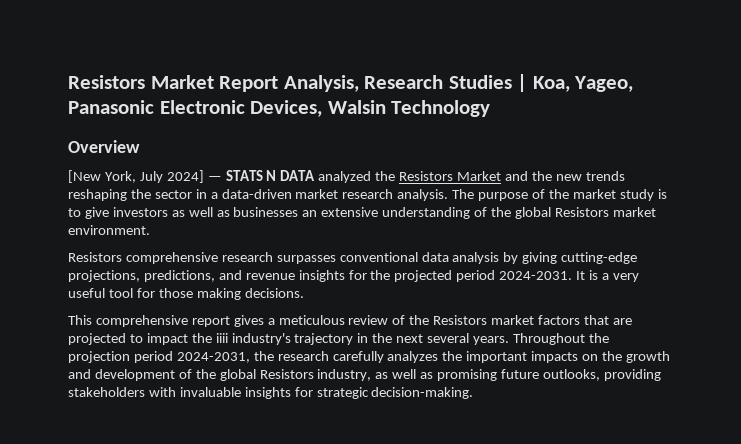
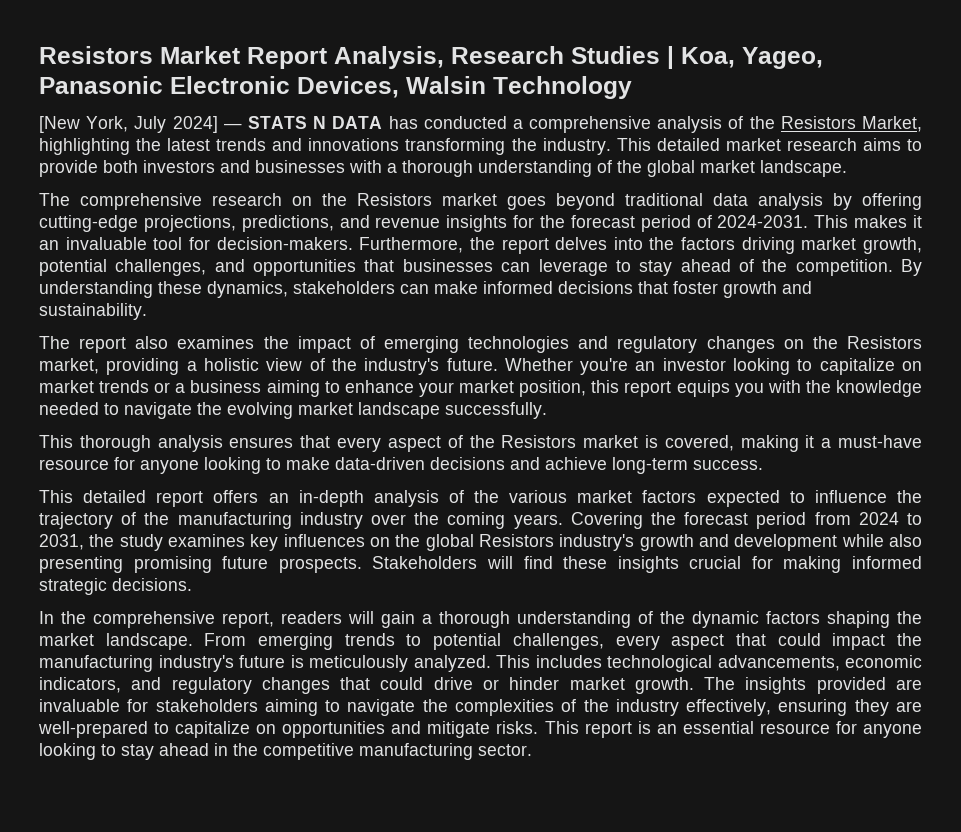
- Overview
- [New York, July 2024] — STATS N DATA analyzed the Resistors Market and the new trends reshaping the sector in a data-driven market research analysis. The purpose of the market study is to give investors as well as businesses an extensive understanding of the global Resistors market environment.
- Resistors comprehensive research surpasses conventional data analysis by giving cutting-edge projections, predictions, and revenue insights for the projected period 2024-2031. It is a very useful tool for those making decisions.
- This comprehensive report gives a meticulous review of the Resistors market factors that are projected to impact the iiii industry's trajectory in the next several years. Throughout the projection period 2024-2031, the research carefully analyzes the important impacts on the growth and development of the global Resistors industry, as well as promising future outlooks, providing stakeholders with invaluable insights for strategic decision-making.
+ [New York, July 2024] — STATS N DATA has conducted a comprehensive analysis of the Resistors Market, highlighting the latest trends and innovations transforming the industry. This detailed market research aims to provide both investors and businesses with a thorough understanding of the global market landscape.
+ The comprehensive research on the Resistors market goes beyond traditional data analysis by offering cutting-edge projections, predictions, and revenue insights for the forecast period of 2024-2031. This makes it an invaluable tool for decision-makers. Furthermore, the report delves into the factors driving market growth, potential challenges, and opportunities that businesses can leverage to stay ahead of the competition. By understanding these dynamics, stakeholders can make informed decisions that foster growth and sustainability.
+ The report also examines the impact of emerging technologies and regulatory changes on the Resistors market, providing a holistic view of the industry's future. Whether you're an investor looking to capitalize on market trends or a business aiming to enhance your market position, this report equips you with the knowledge needed to navigate the evolving market landscape successfully.
+ This thorough analysis ensures that every aspect of the Resistors market is covered, making it a must-have resource for anyone looking to make data-driven decisions and achieve long-term success.
+ This detailed report offers an in-depth analysis of the various market factors expected to influence the trajectory of the manufacturing industry over the coming years. Covering the forecast period from 2024 to 2031, the study examines key influences on the global Resistors industry's growth and development while also presenting promising future prospects. Stakeholders will find these insights crucial for making informed strategic decisions.
+ In the comprehensive report, readers will gain a thorough understanding of the dynamic factors shaping the market landscape. From emerging trends to potential challenges, every aspect that could impact the manufacturing industry's future is meticulously analyzed. This includes technological advancements, economic indicators, and regulatory changes that could drive or hinder market growth. The insights provided are invaluable for stakeholders aiming to navigate the complexities of the industry effectively, ensuring they are well-prepared to capitalize on opportunities and mitigate risks. This report is an essential resource for anyone looking to stay ahead in the competitive manufacturing sector.

